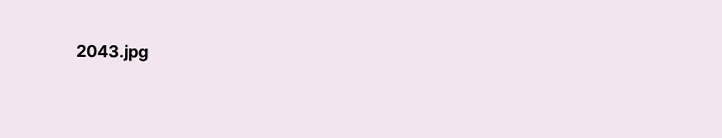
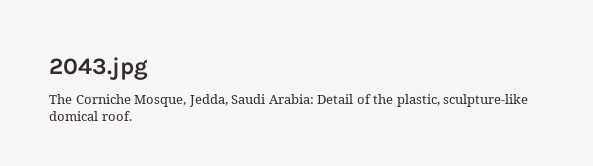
+ The Corniche Mosque, Jedda, Saudi Arabia: Detail of the plastic, sculpture-like domical roof.

